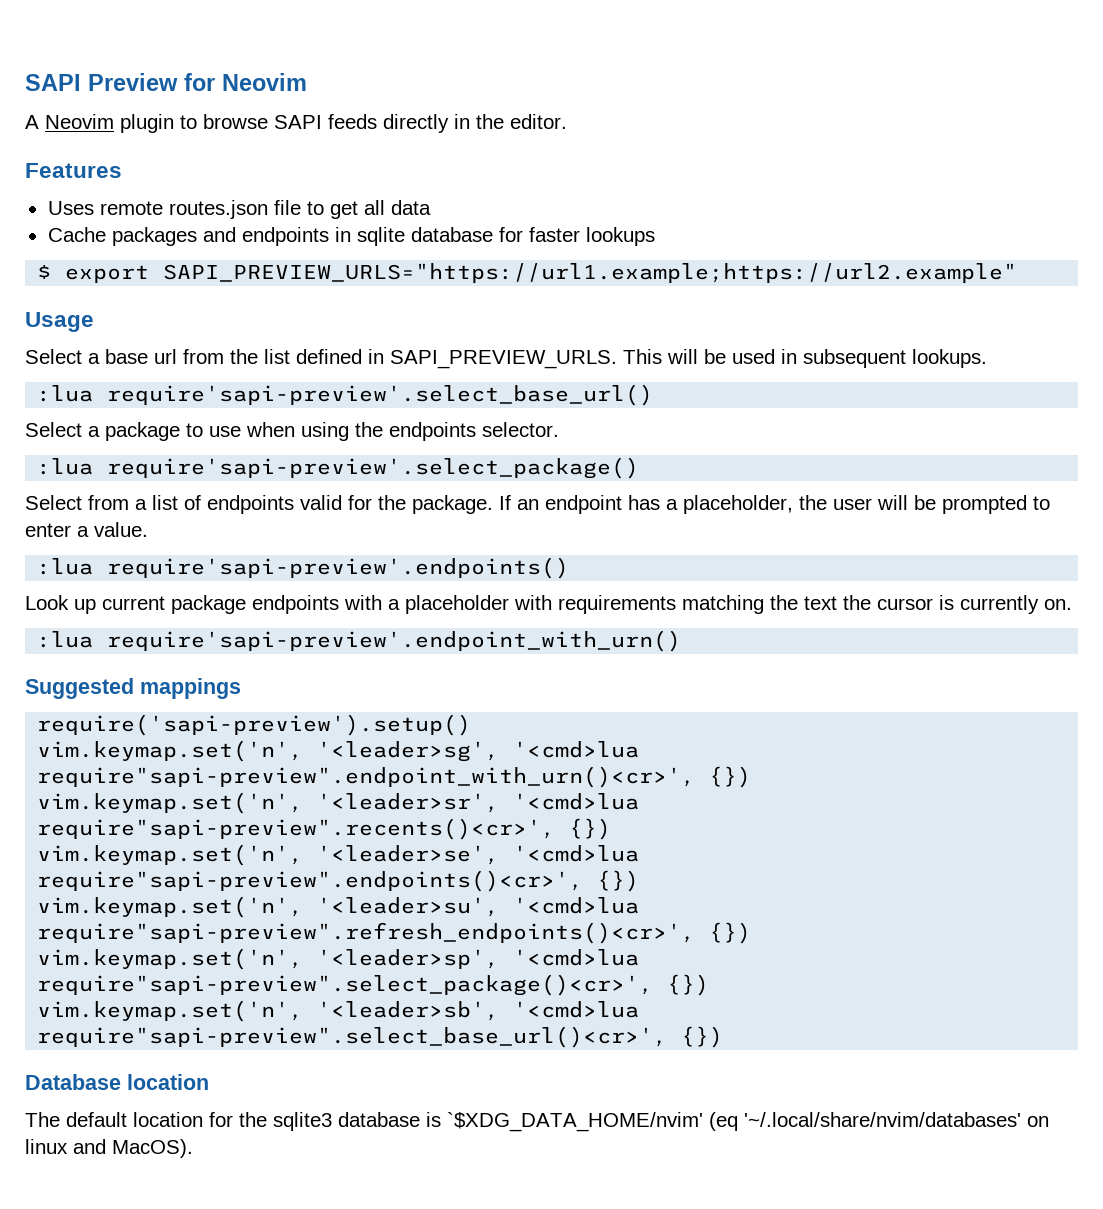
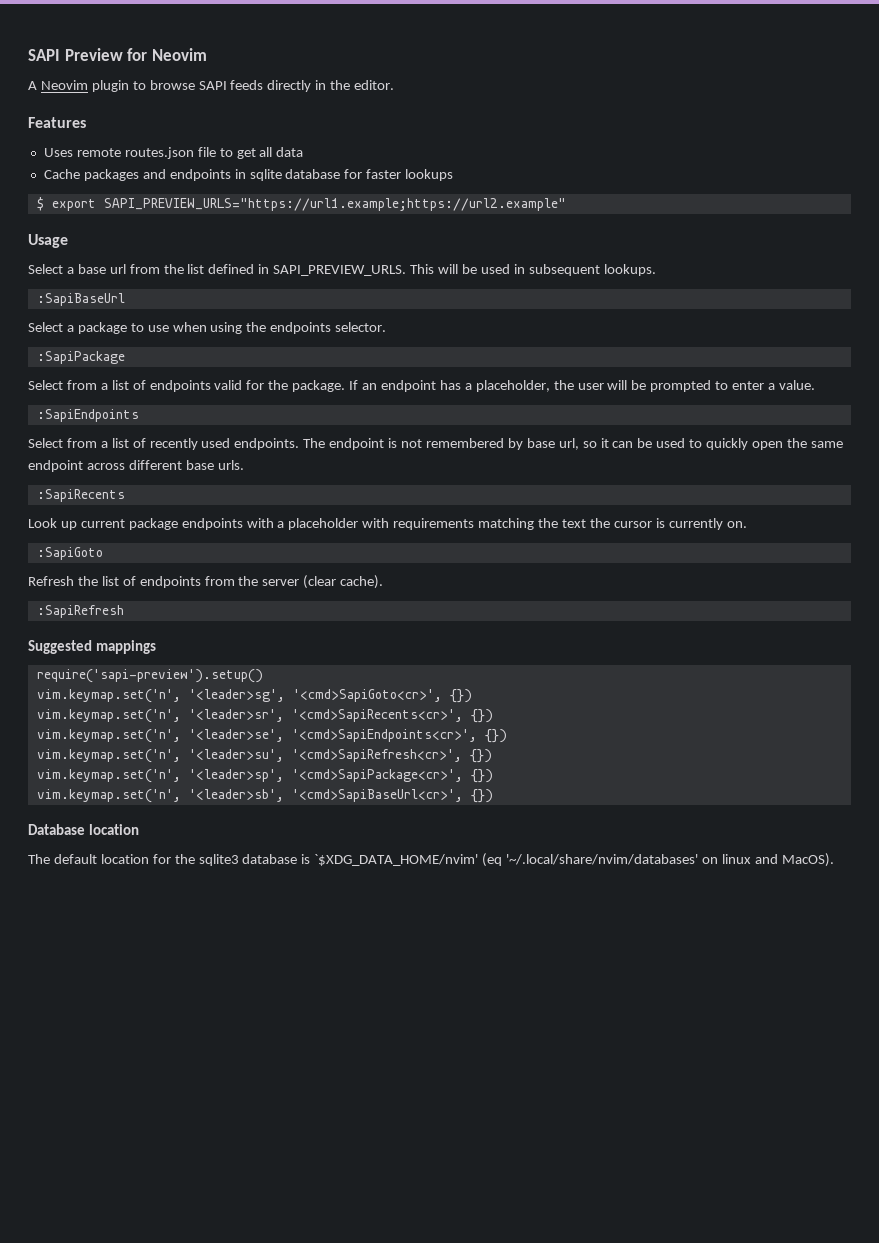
- :lua require'sapi-preview'.select_base_url()
+ :SapiBaseUrl
- :lua require'sapi-preview'.select_package()
+ :SapiPackage
- :lua require'sapi-preview'.endpoints()
+ :SapiEndpoints
+ Select from a list of recently used endpoints. The endpoint is not remembered by base url, so it can be used to quickly open the same endpoint across different base urls.
+ :SapiRecents
- :lua require'sapi-preview'.endpoint_with_urn()
+ :SapiGoto
+ Refresh the list of endpoints from the server (clear cache).
+ :SapiRefresh
- vim.keymap.set('n', '<leader>sg', '<cmd>lua require"sapi-preview".endpoint_with_urn()<cr>', {})
+ vim.keymap.set('n', '<leader>sg', '<cmd>SapiGoto<cr>', {})
- vim.keymap.set('n', '<leader>sr', '<cmd>lua require"sapi-preview".recents()<cr>', {})
+ vim.keymap.set('n', '<leader>sr', '<cmd>SapiRecents<cr>', {})
- vim.keymap.set('n', '<leader>se', '<cmd>lua require"sapi-preview".endpoints()<cr>', {})
+ vim.keymap.set('n', '<leader>se', '<cmd>SapiEndpoints<cr>', {})
- vim.keymap.set('n', '<leader>su', '<cmd>lua require"sapi-preview".refresh_endpoints()<cr>', {})
+ vim.keymap.set('n', '<leader>su', '<cmd>SapiRefresh<cr>', {})
- vim.keymap.set('n', '<leader>sp', '<cmd>lua require"sapi-preview".select_package()<cr>', {})
+ vim.keymap.set('n', '<leader>sp', '<cmd>SapiPackage<cr>', {})
- vim.keymap.set('n', '<leader>sb', '<cmd>lua require"sapi-preview".select_base_url()<cr>', {})
+ vim.keymap.set('n', '<leader>sb', '<cmd>SapiBaseUrl<cr>', {})

